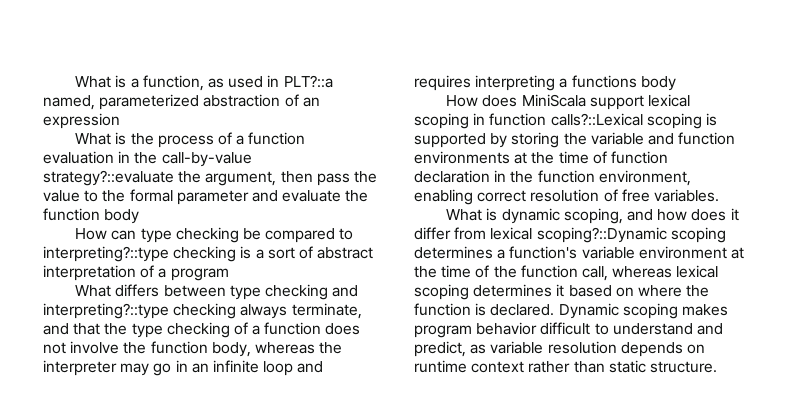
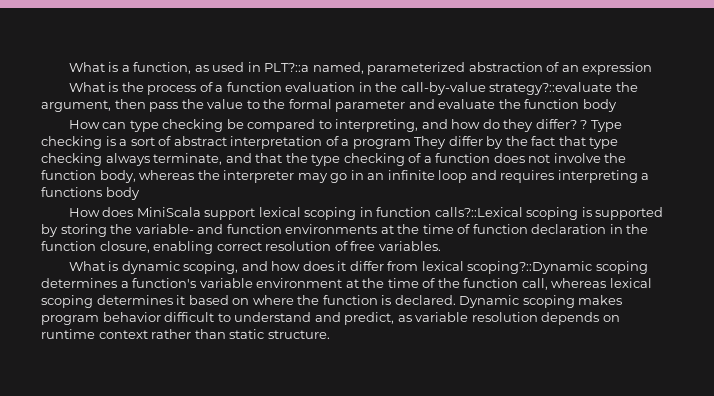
- How can type checking be compared to interpreting?::type checking is a sort of abstract interpretation of a program
- What differs between type checking and interpreting?::type checking always terminate, and that the type checking of a function does not involve the function body, whereas the interpreter may go in an infinite loop and requires interpreting a functions body
+ How can type checking be compared to interpreting, and how do they differ? ? Type checking is a sort of abstract interpretation of a program They differ by the fact that type checking always terminate, and that the type checking of a function does not involve the function body, whereas the interpreter may go in an infinite loop and requires interpreting a functions body
- How does MiniScala support lexical scoping in function calls?::Lexical scoping is supported by storing the variable and function environments at the time of function declaration in the function environment, enabling correct resolution of free variables.
+ How does MiniScala support lexical scoping in function calls?::Lexical scoping is supported by storing the variable- and function environments at the time of function declaration in the function closure, enabling correct resolution of free variables.

